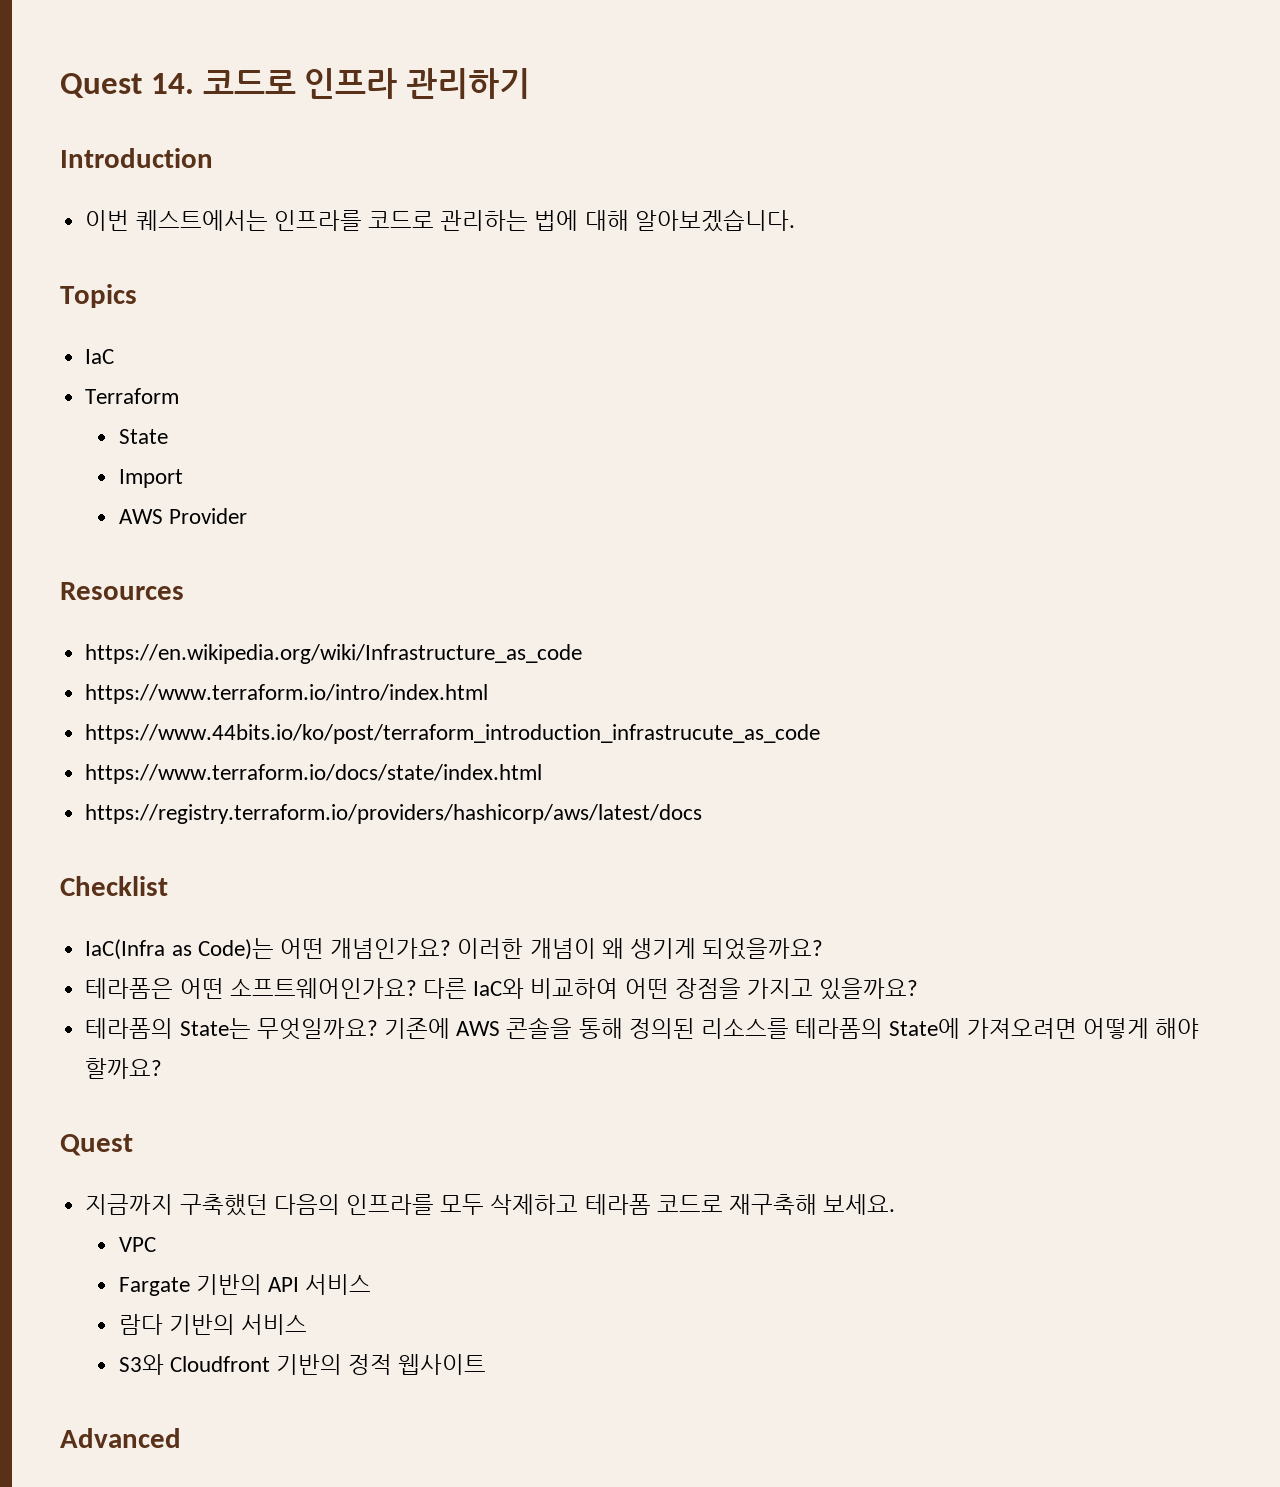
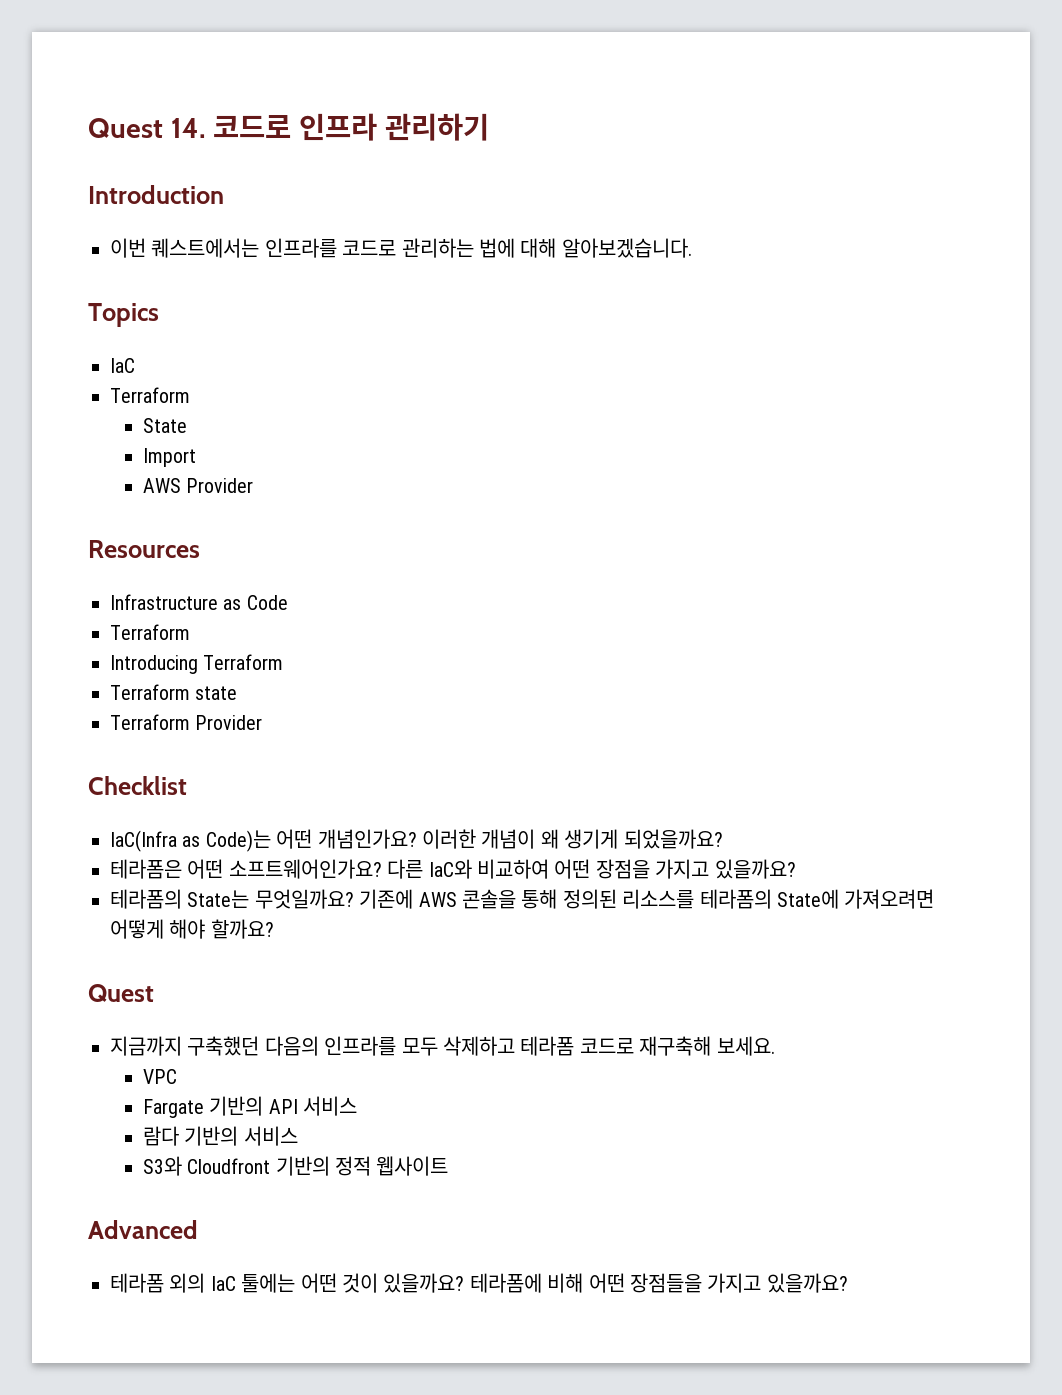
- https://en.wikipedia.org/wiki/Infrastructure_as_code
- https://www.terraform.io/intro/index.html
- https://www.44bits.io/ko/post/terraform_introduction_infrastrucute_as_code
- https://www.terraform.io/docs/state/index.html
- https://registry.terraform.io/providers/hashicorp/aws/latest/docs
+ Infrastructure as Code
+ Terraform
+ Introducing Terraform
+ Terraform state
+ Terraform Provider
+ 테라폼 외의 IaC 툴에는 어떤 것이 있을까요? 테라폼에 비해 어떤 장점들을 가지고 있을까요?

